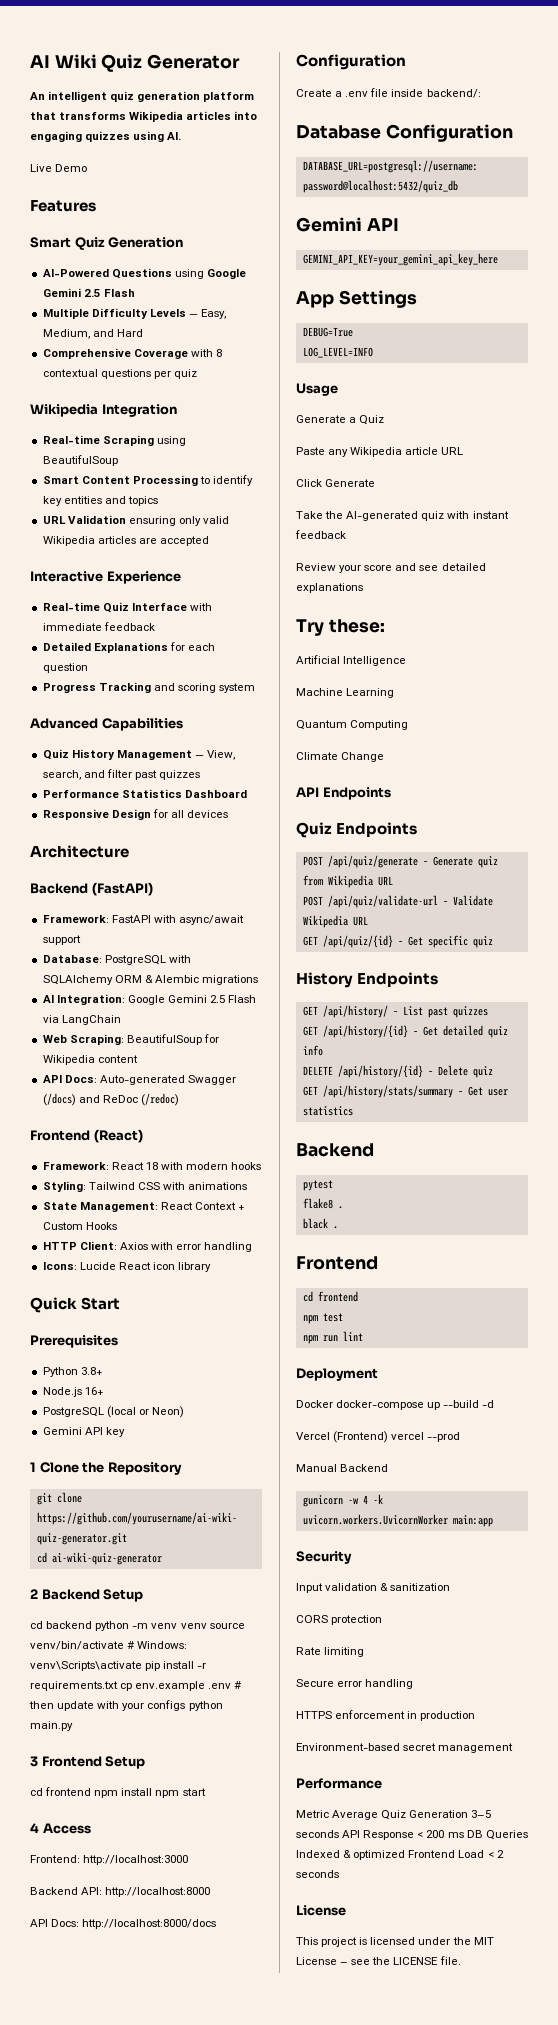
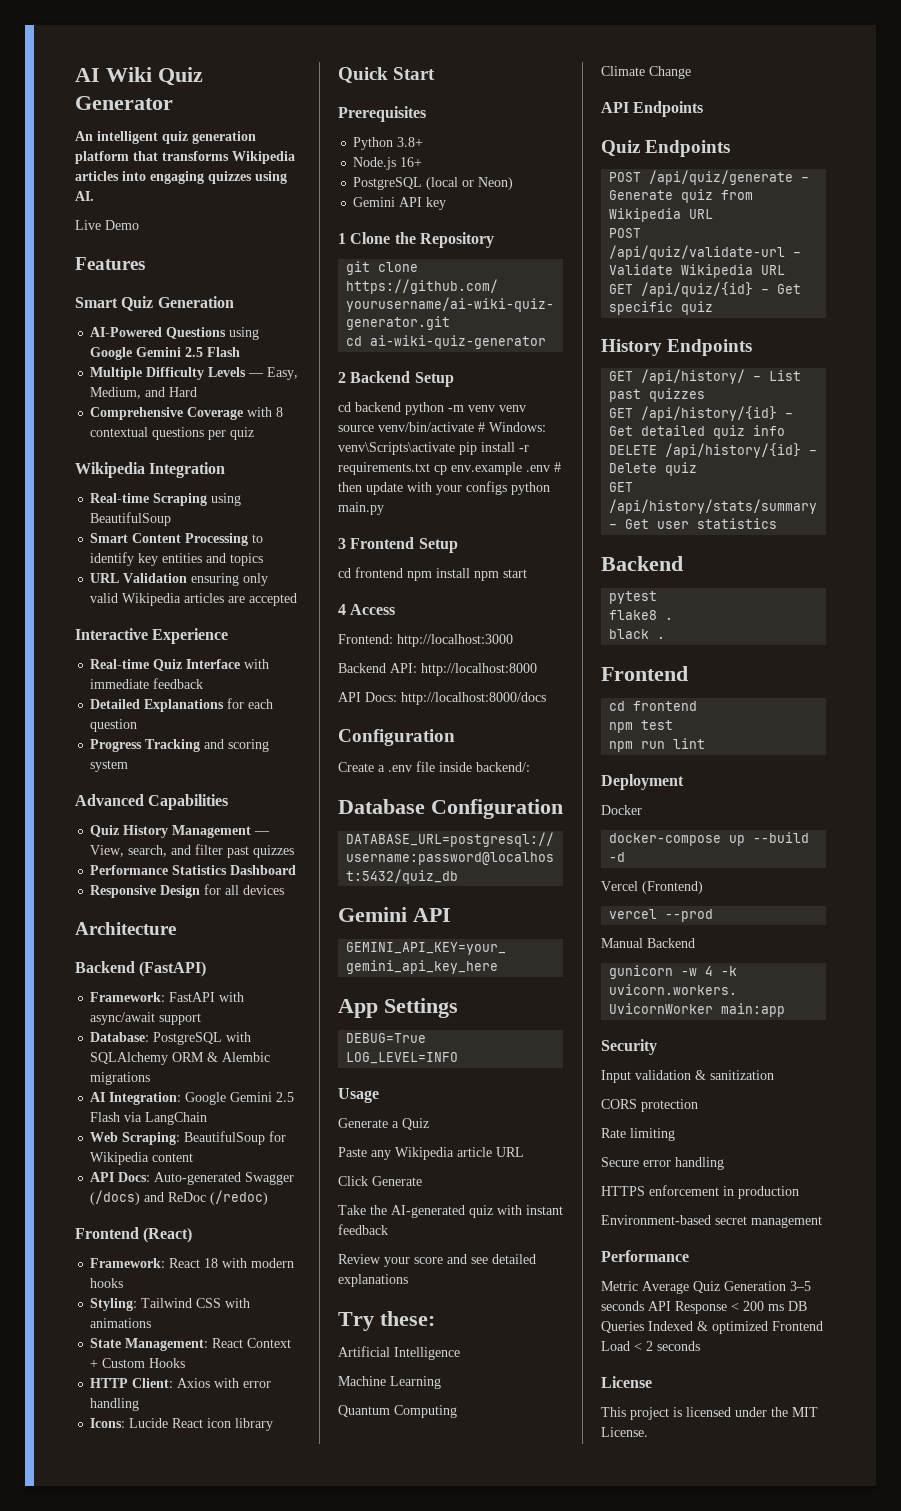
- Docker docker-compose up --build -d
+ Docker
+ docker-compose up --build -d
- Vercel (Frontend) vercel --prod
+ Vercel (Frontend)
+ vercel --prod
- This project is licensed under the MIT License – see the LICENSE file.
+ This project is licensed under the MIT License.

